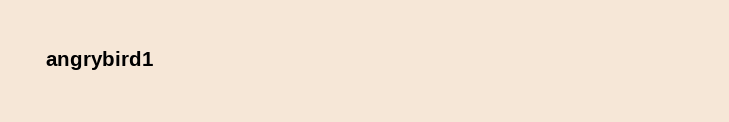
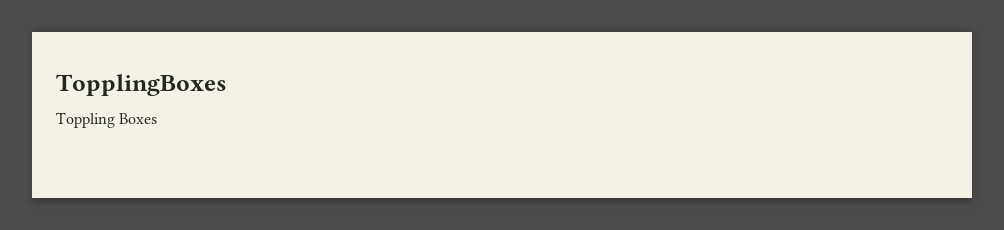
- angrybird1
+ TopplingBoxes
+ Toppling Boxes

